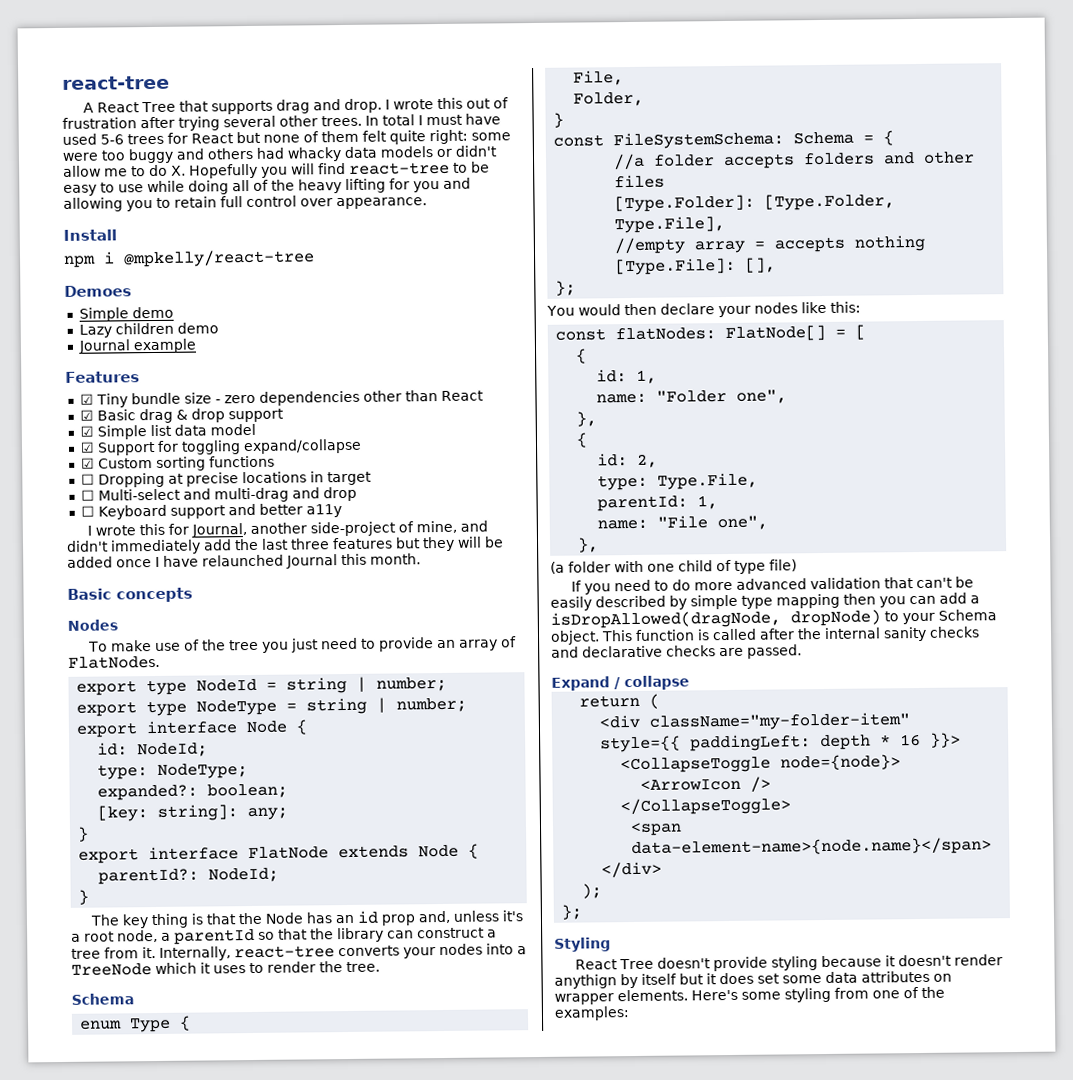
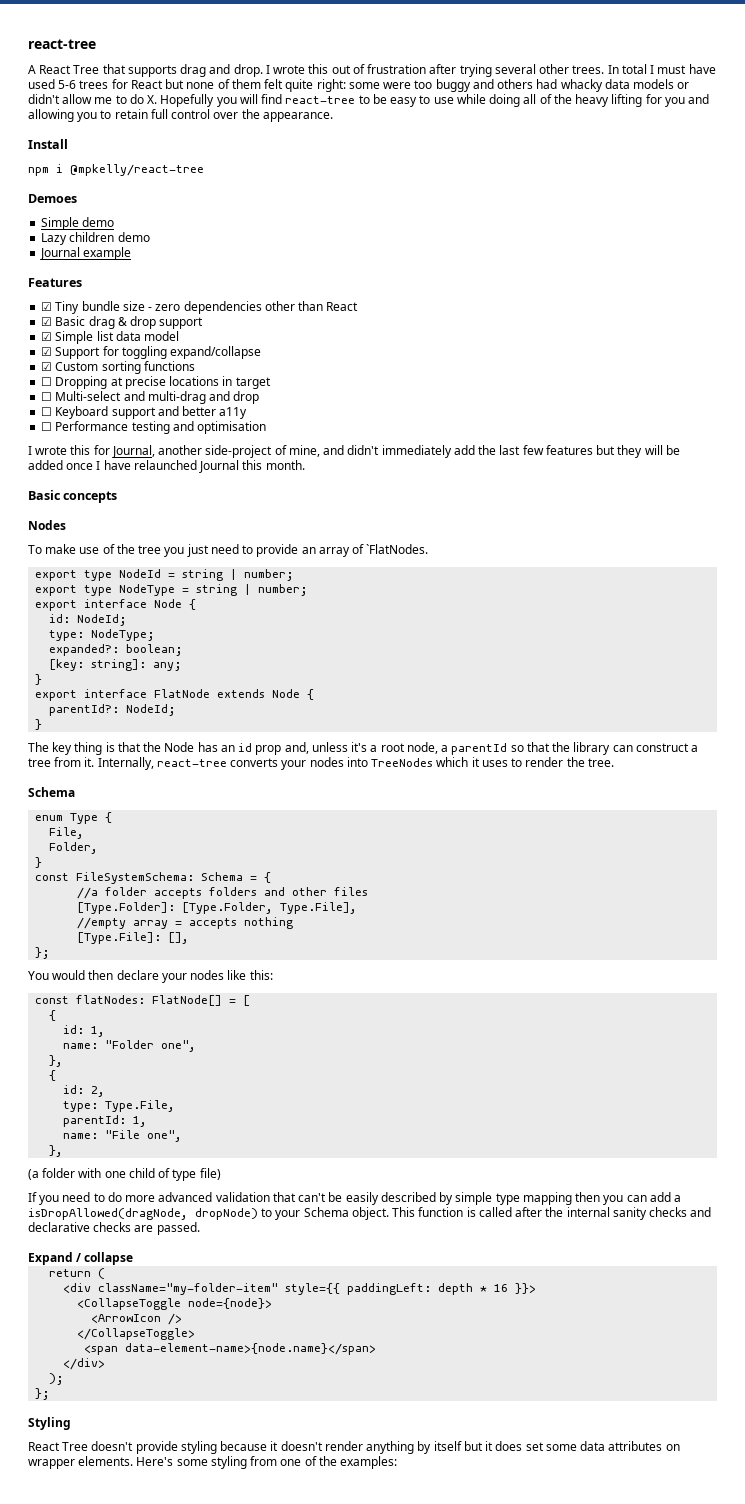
- some were too buggy and others had whacky data models or didn't allow me to do X. Hopefully you will find react-tree to be easy to use while doing all of the heavy lifting for you and allowing you to retain full control over appearance.
+ some were too buggy and others had whacky data models or didn't allow me to do X. Hopefully you will find react-tree to be easy to use while doing all of the heavy lifting for you and allowing you to retain full control over the appearance.
+ ☐ Performance testing and optimisation
- I wrote this for Journal, another side-project of mine, and didn't immediately add the last three features but they will be added once I have relaunched Journal this month.
+ I wrote this for Journal, another side-project of mine, and didn't immediately add the last few features but they will be added once I have relaunched Journal this month.
- To make use of the tree you just need to provide an array of FlatNodes.
+ To make use of the tree you just need to provide an array of `FlatNodes.
- Internally, react-tree converts your nodes into a TreeNode which it uses to render the tree.
+ Internally, react-tree converts your nodes into TreeNodes which it uses to render the tree.
- React Tree doesn't provide styling because it doesn't render anythign by itself but it does set some data attributes on wrapper elements.
+ React Tree doesn't provide styling because it doesn't render anything by itself but it does set some data attributes on wrapper elements.

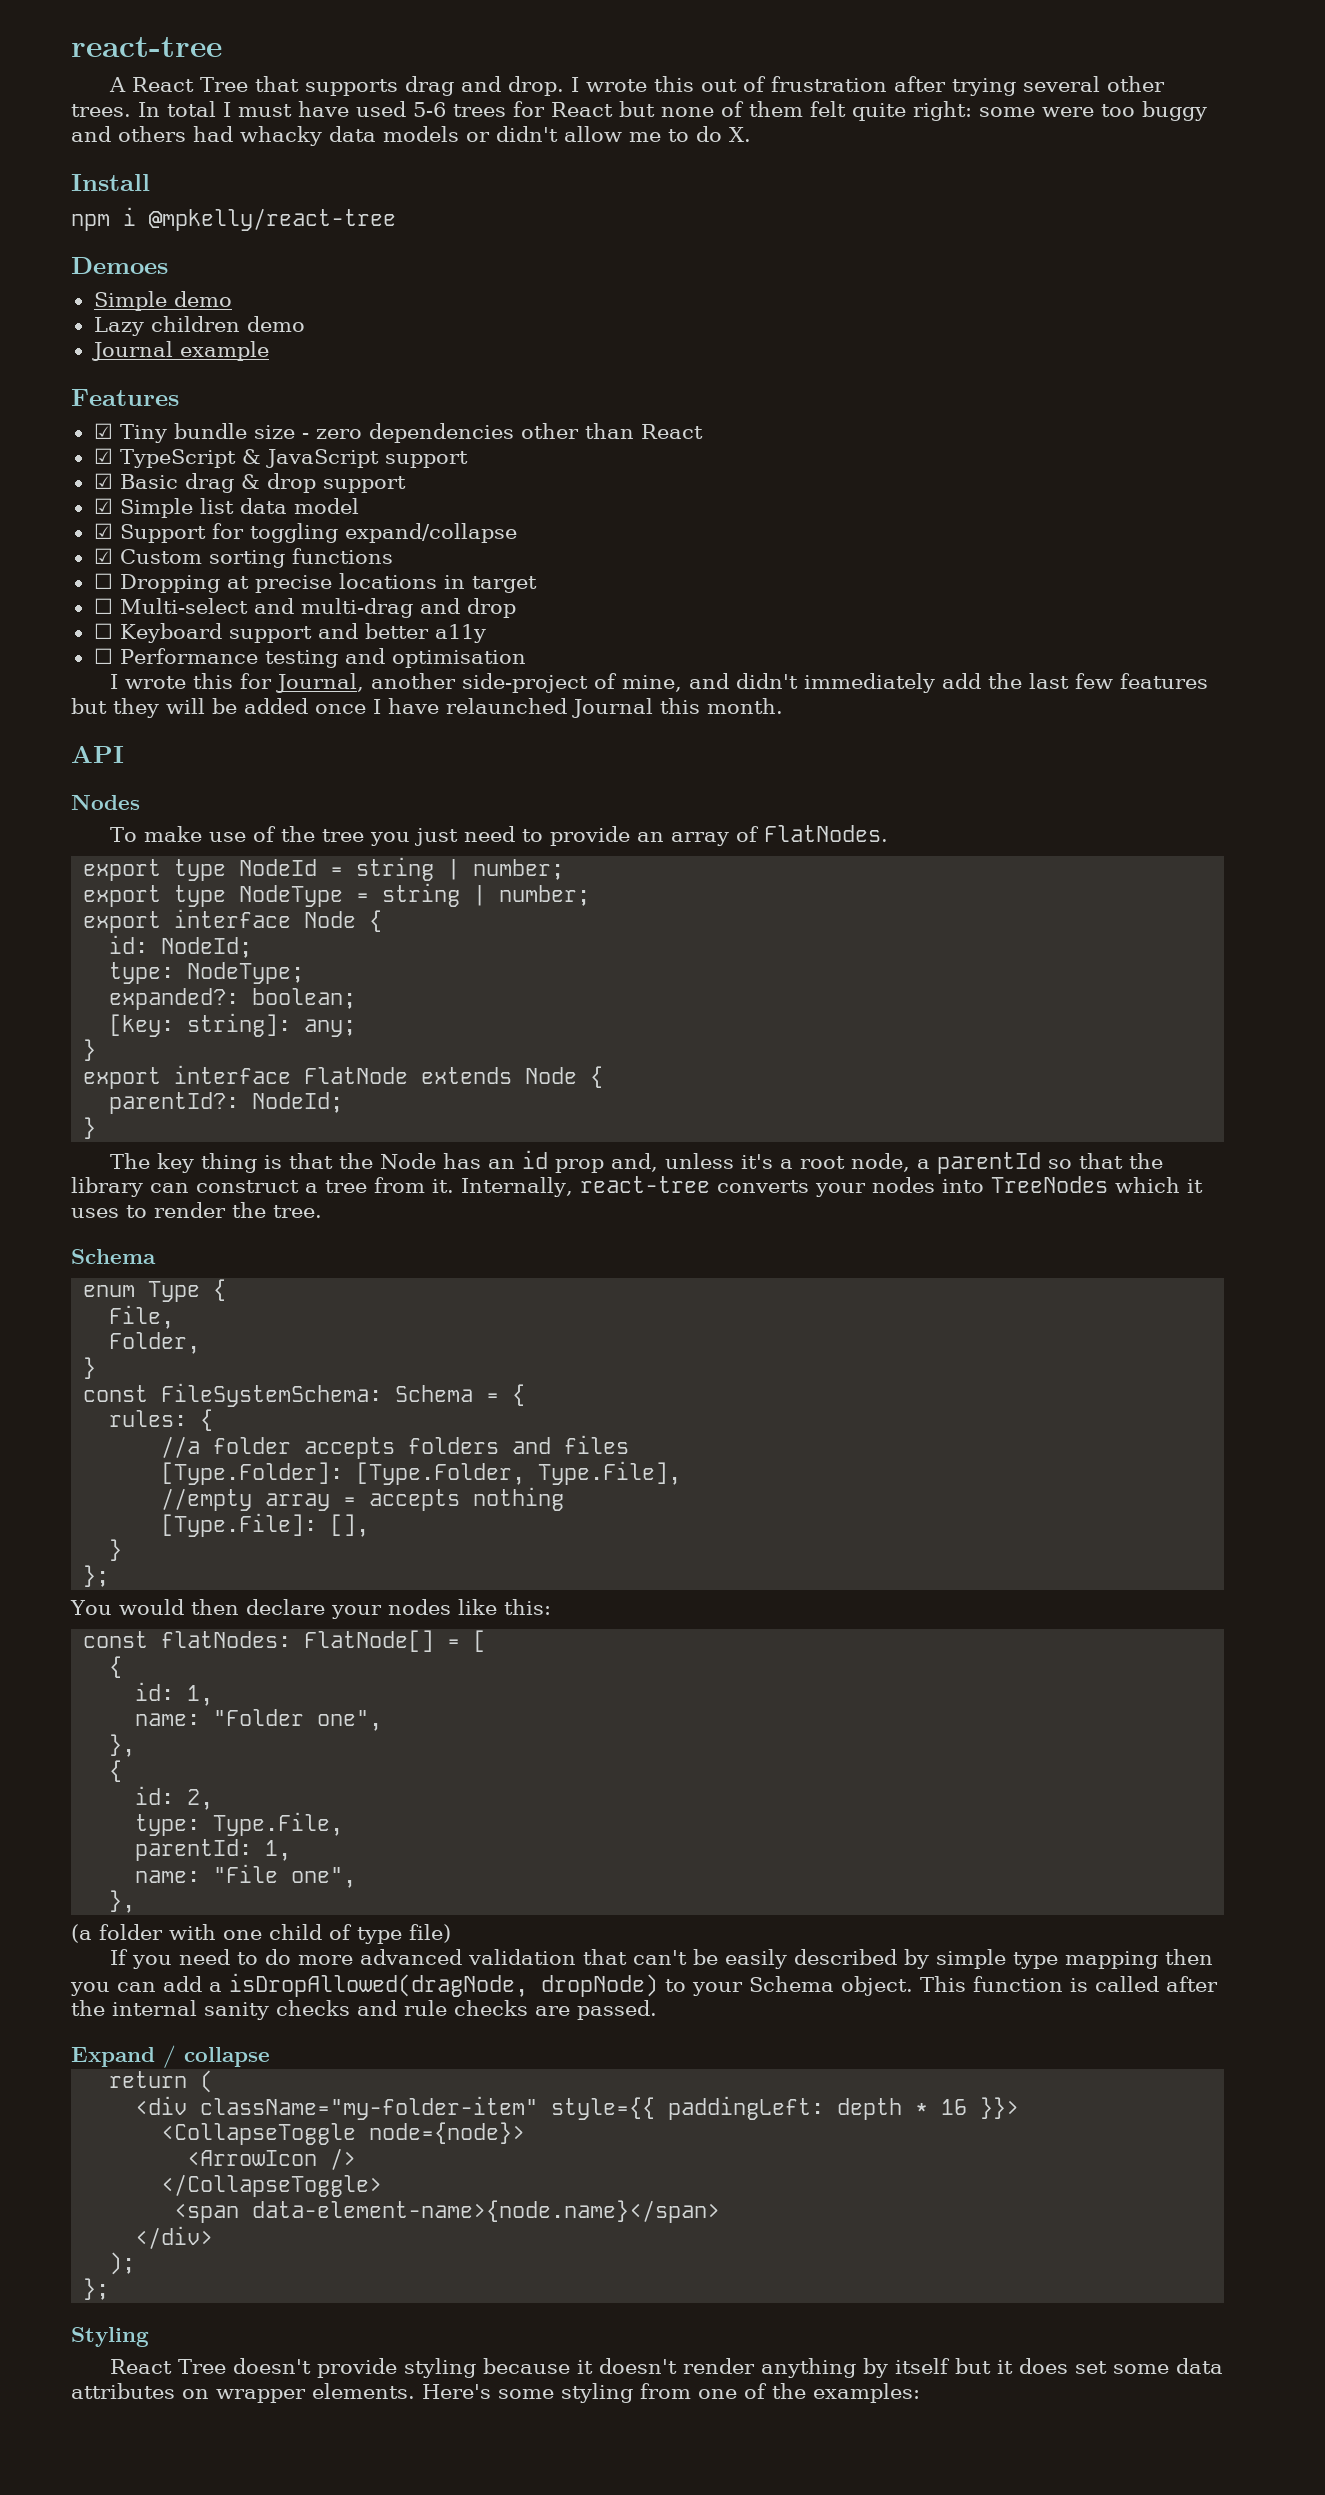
- In total I must have used 5-6 trees for React but none of them felt quite right: some were too buggy and others had whacky data models or didn't allow me to do X. Hopefully you will find react-tree to be easy to use while doing all of the heavy lifting for you and allowing you to retain full control over the appearance.
+ In total I must have used 5-6 trees for React but none of them felt quite right: some were too buggy and others had whacky data models or didn't allow me to do X.
+ ☑ TypeScript & JavaScript support
- Basic concepts
+ API
- To make use of the tree you just need to provide an array of `FlatNodes.
+ To make use of the tree you just need to provide an array of FlatNodes.
+ rules: {
- //a folder accepts folders and other files
+ //a folder accepts folders and files
  [Type.File]: [],
+ }
- This function is called after the internal sanity checks and declarative checks are passed.
+ This function is called after the internal sanity checks and rule checks are passed.

